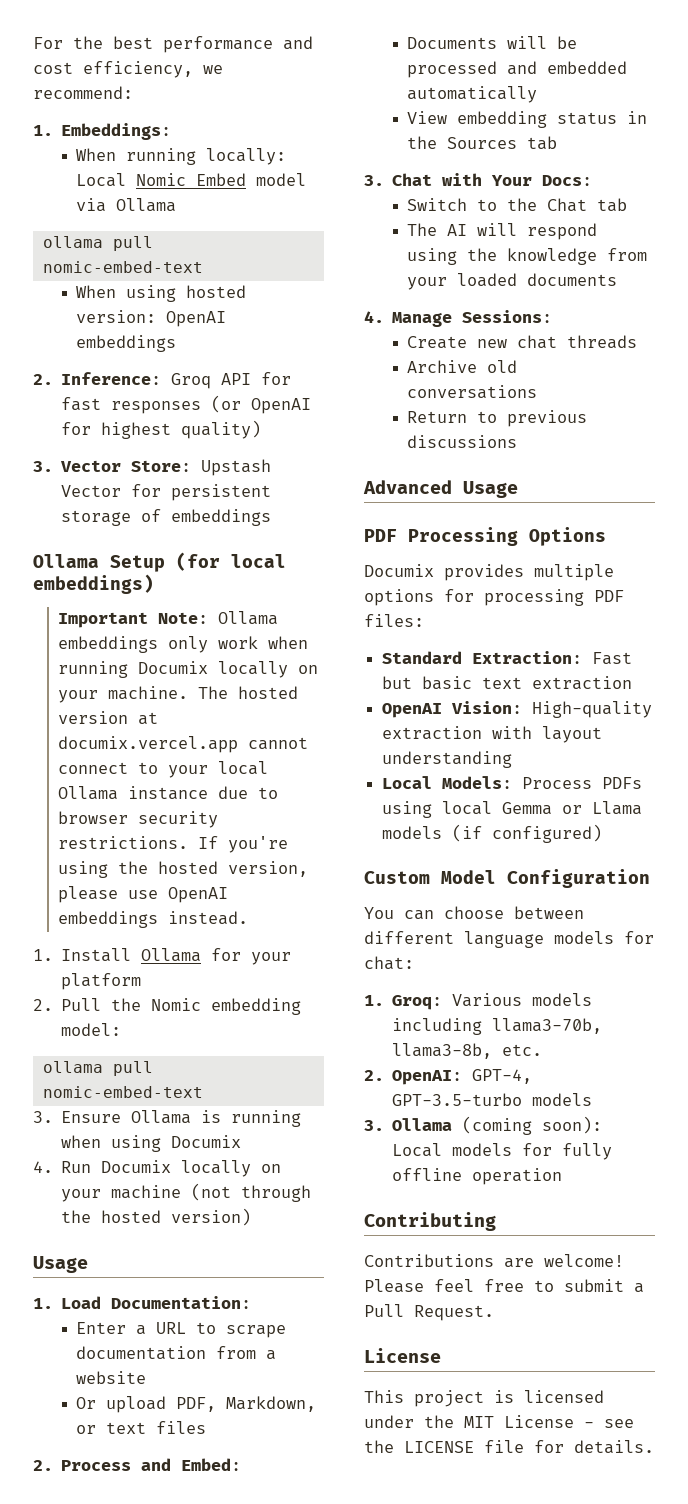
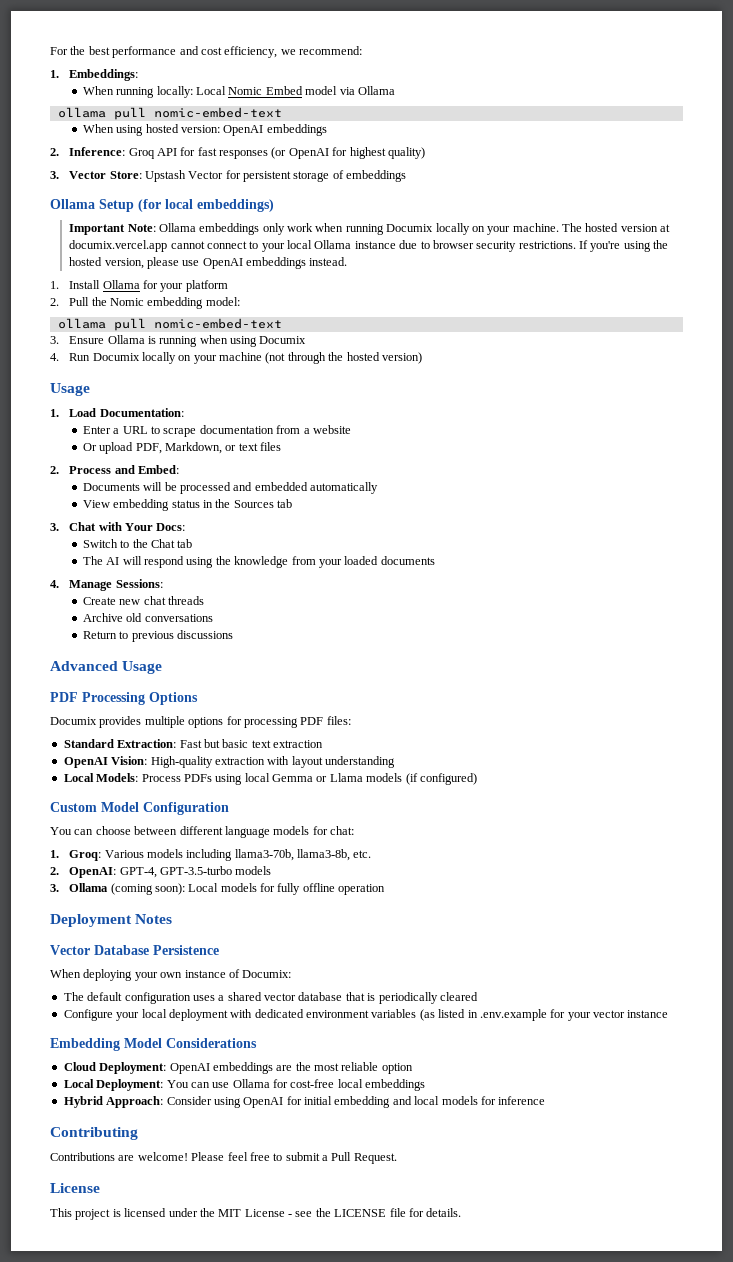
+ Deployment Notes
+ Vector Database Persistence
+ When deploying your own instance of Documix:
+ The default configuration uses a shared vector database that is periodically cleared
+ Configure your local deployment with dedicated environment variables (as listed in .env.example for your vector instance
+ Embedding Model Considerations
+ Cloud Deployment: OpenAI embeddings are the most reliable option
+ Local Deployment: You can use Ollama for cost-free local embeddings
+ Hybrid Approach: Consider using OpenAI for initial embedding and local models for inference

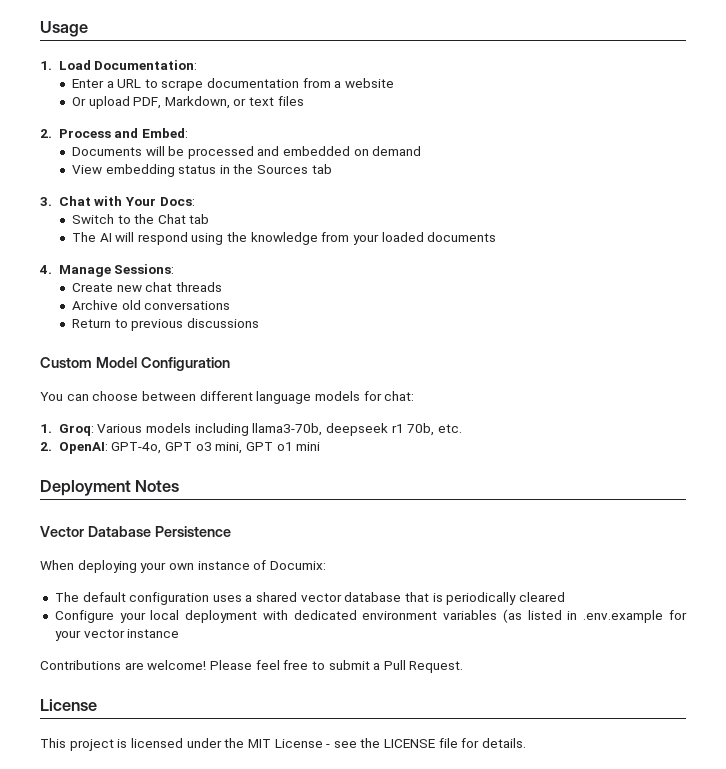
- For the best performance and cost efficiency, we recommend:
- 1. Embeddings:
- When running locally: Local Nomic Embed model via Ollama
- ollama pull nomic-embed-text
- When using hosted version: OpenAI embeddings
- 2. Inference: Groq API for fast responses (or OpenAI for highest quality)
- 3. Vector Store: Upstash Vector for persistent storage of embeddings
- Ollama Setup (for local embeddings)
- Important Note: Ollama embeddings only work when running Documix locally on your machine. The hosted version at documix.vercel.app cannot connect to your local Ollama instance due to browser security restrictions. If you're using the hosted version, please use OpenAI embeddings instead.
- 1. Install Ollama for your platform
- 2. Pull the Nomic embedding model:
- ollama pull nomic-embed-text
- 3. Ensure Ollama is running when using Documix
- 4. Run Documix locally on your machine (not through the hosted version)
- Documents will be processed and embedded automatically
+ Documents will be processed and embedded on demand
- Advanced Usage
- PDF Processing Options
- Documix provides multiple options for processing PDF files:
- Standard Extraction: Fast but basic text extraction
- OpenAI Vision: High-quality extraction with layout understanding
- Local Models: Process PDFs using local Gemma or Llama models (if configured)
- 1. Groq: Various models including llama3-70b, llama3-8b, etc.
+ 1. Groq: Various models including llama3-70b, deepseek r1 70b, etc.
- 2. OpenAI: GPT-4, GPT-3.5-turbo models
- 3. Ollama (coming soon): Local models for fully offline operation
+ 2. OpenAI: GPT-4o, GPT o3 mini, GPT o1 mini
- Embedding Model Considerations
- Cloud Deployment: OpenAI embeddings are the most reliable option
- Local Deployment: You can use Ollama for cost-free local embeddings
- Hybrid Approach: Consider using OpenAI for initial embedding and local models for inference
- Contributing

